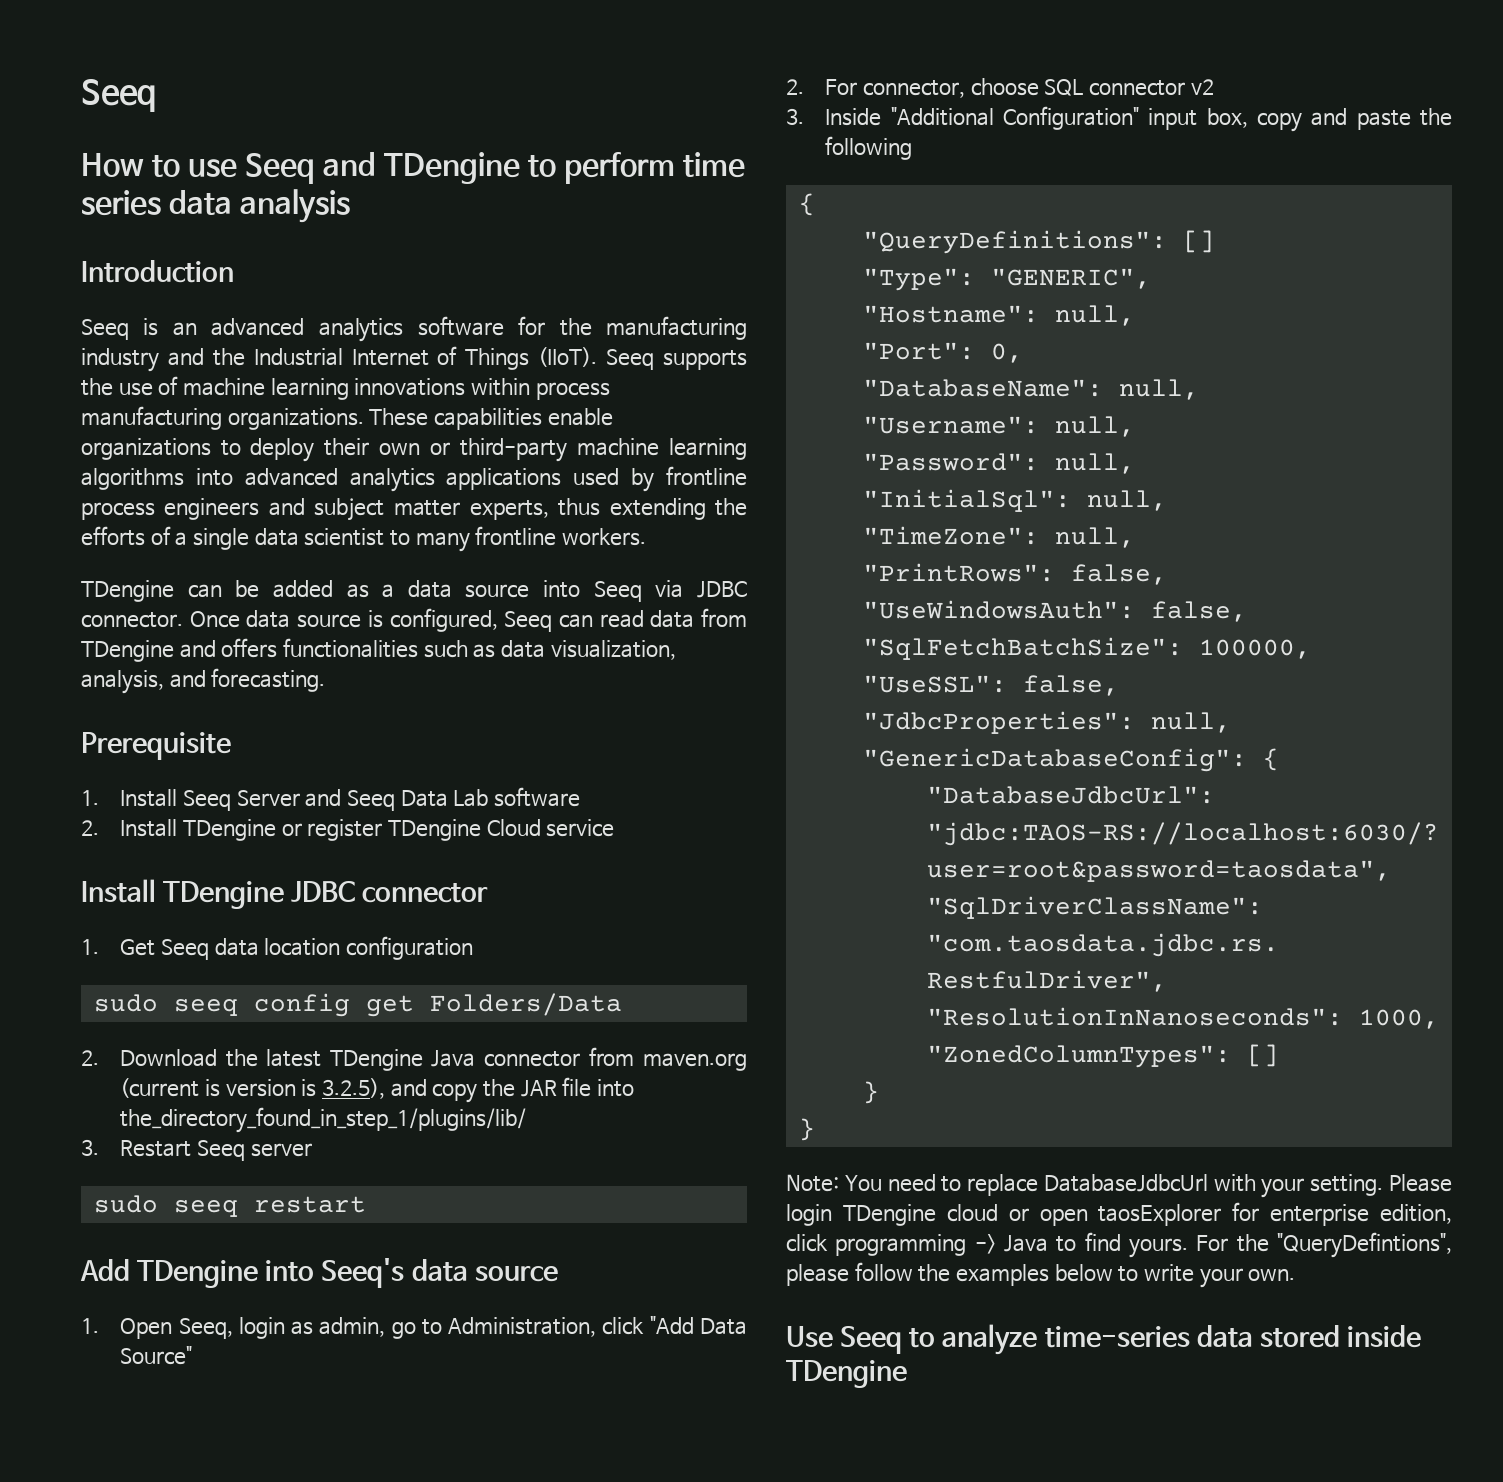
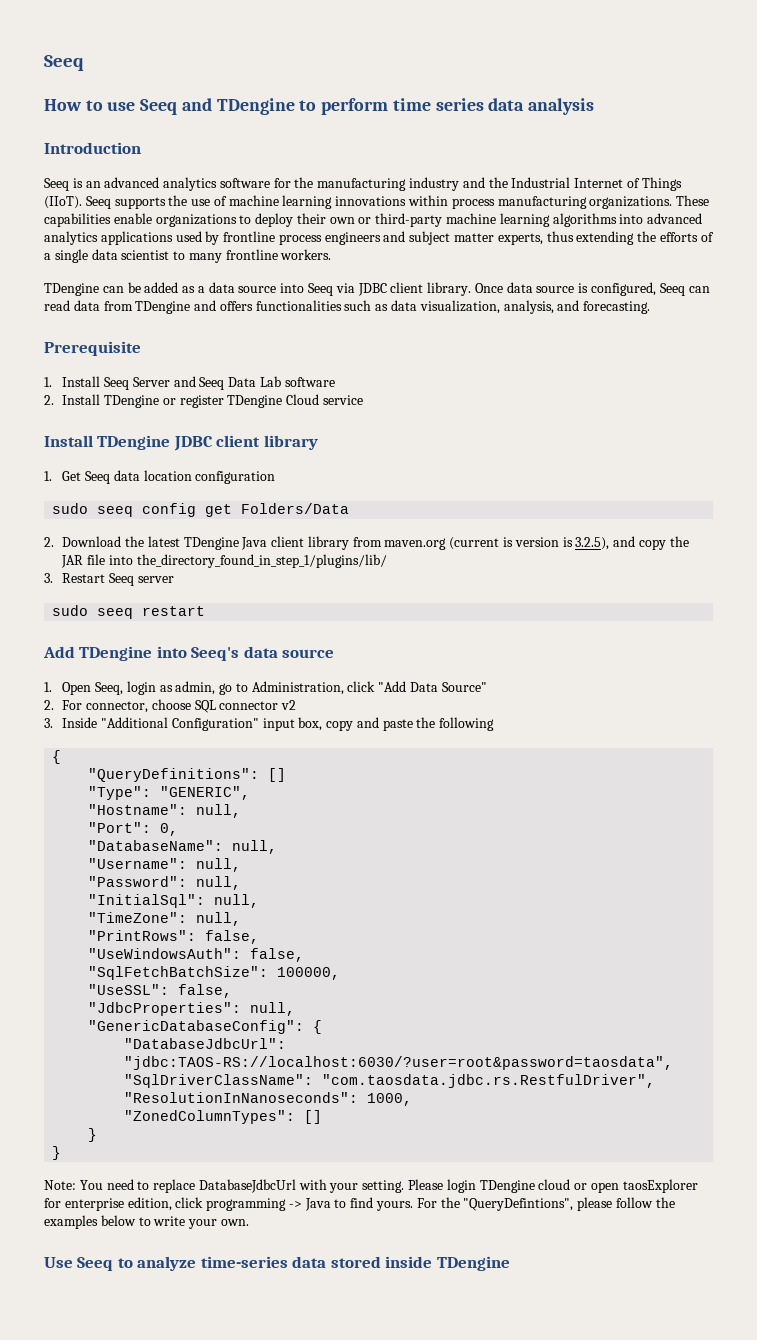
- TDengine can be added as a data source into Seeq via JDBC connector.
+ TDengine can be added as a data source into Seeq via JDBC client library.
- Install TDengine JDBC connector
+ Install TDengine JDBC client library
- 2. Download the latest TDengine Java connector from maven.org (current is version is 3.2.5), and copy the JAR file into the_directory_found_in_step_1/plugins/lib/
+ 2. Download the latest TDengine Java client library from maven.org (current is version is 3.2.5), and copy the JAR file into the_directory_found_in_step_1/plugins/lib/

